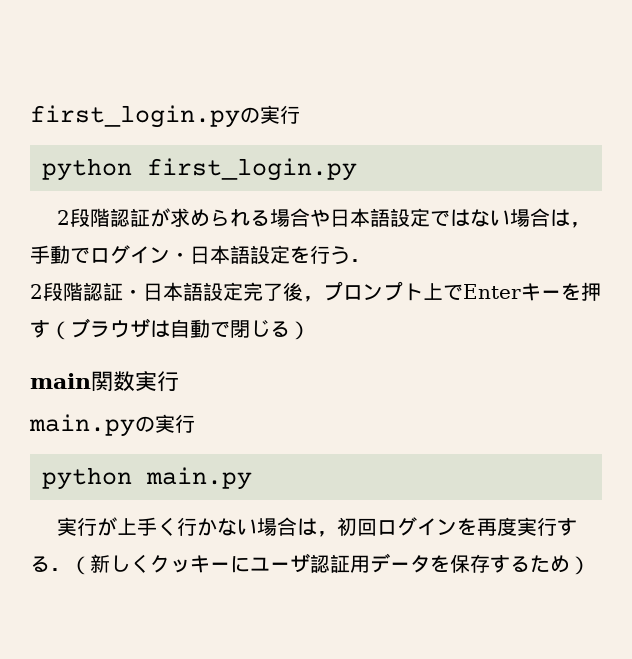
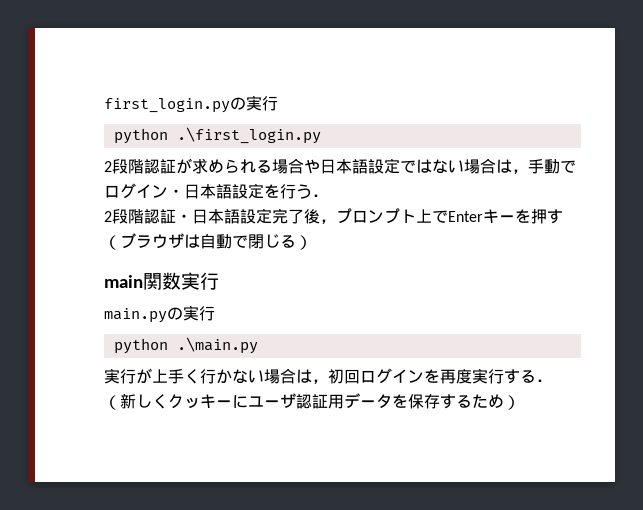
- python first_login.py
+ python .\first_login.py
- python main.py
+ python .\main.py

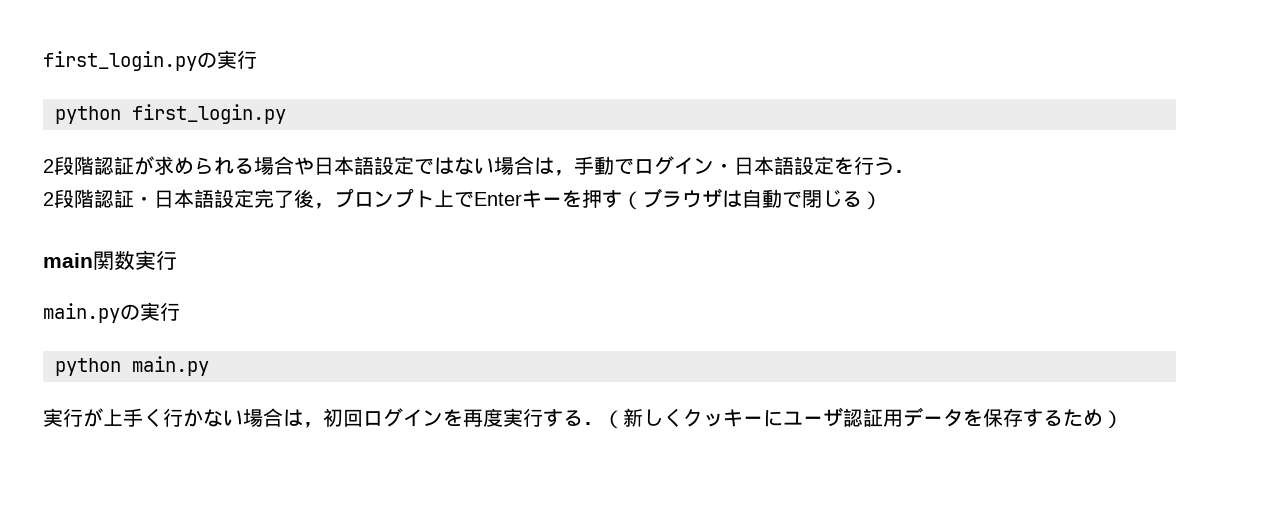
- python .\first_login.py
+ python first_login.py
- python .\main.py
+ python main.py

